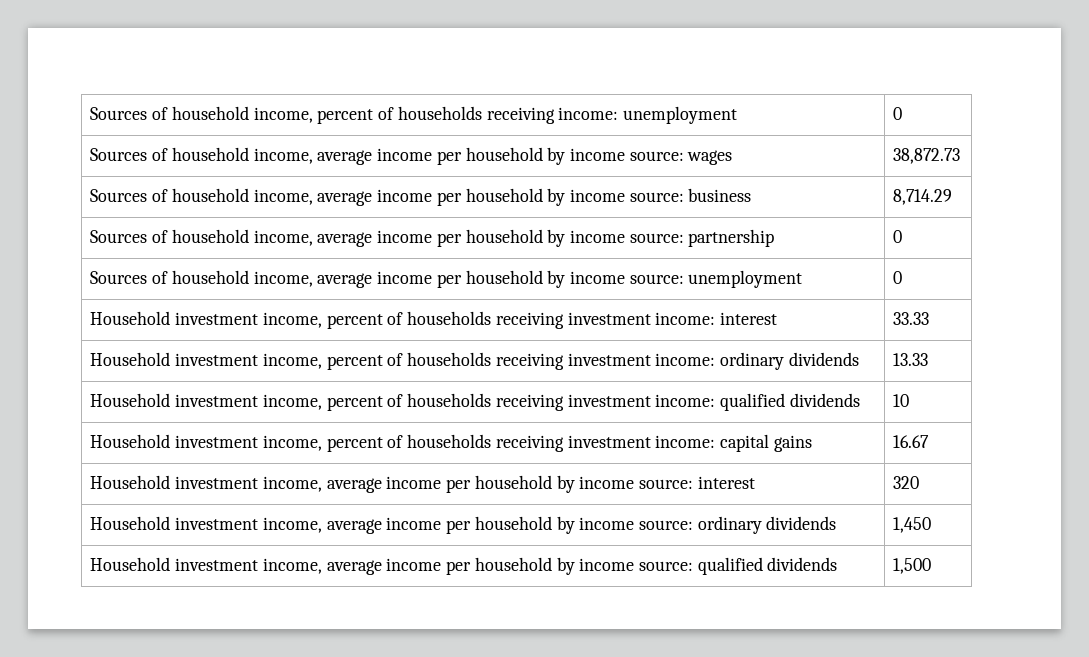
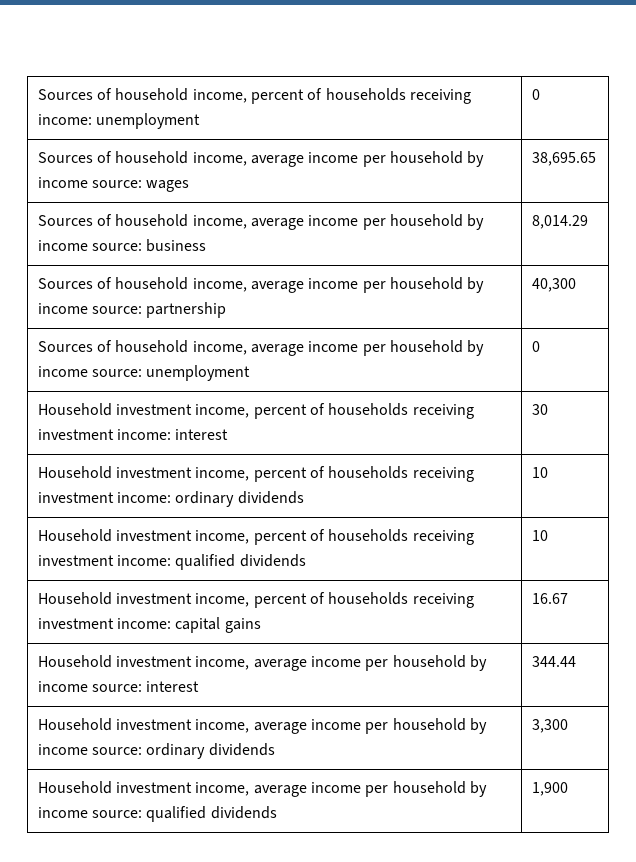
- Sources of household income, average income per household by income source: wages | 38,872.73
+ Sources of household income, average income per household by income source: wages | 38,695.65
- Sources of household income, average income per household by income source: business | 8,714.29
+ Sources of household income, average income per household by income source: business | 8,014.29
- Sources of household income, average income per household by income source: partnership | 0
+ Sources of household income, average income per household by income source: partnership | 40,300
- Household investment income, percent of households receiving investment income: interest | 33.33
+ Household investment income, percent of households receiving investment income: interest | 30
- Household investment income, percent of households receiving investment income: ordinary dividends | 13.33
+ Household investment income, percent of households receiving investment income: ordinary dividends | 10
- Household investment income, average income per household by income source: interest | 320
+ Household investment income, average income per household by income source: interest | 344.44
- Household investment income, average income per household by income source: ordinary dividends | 1,450
+ Household investment income, average income per household by income source: ordinary dividends | 3,300
- Household investment income, average income per household by income source: qualified dividends | 1,500
+ Household investment income, average income per household by income source: qualified dividends | 1,900

